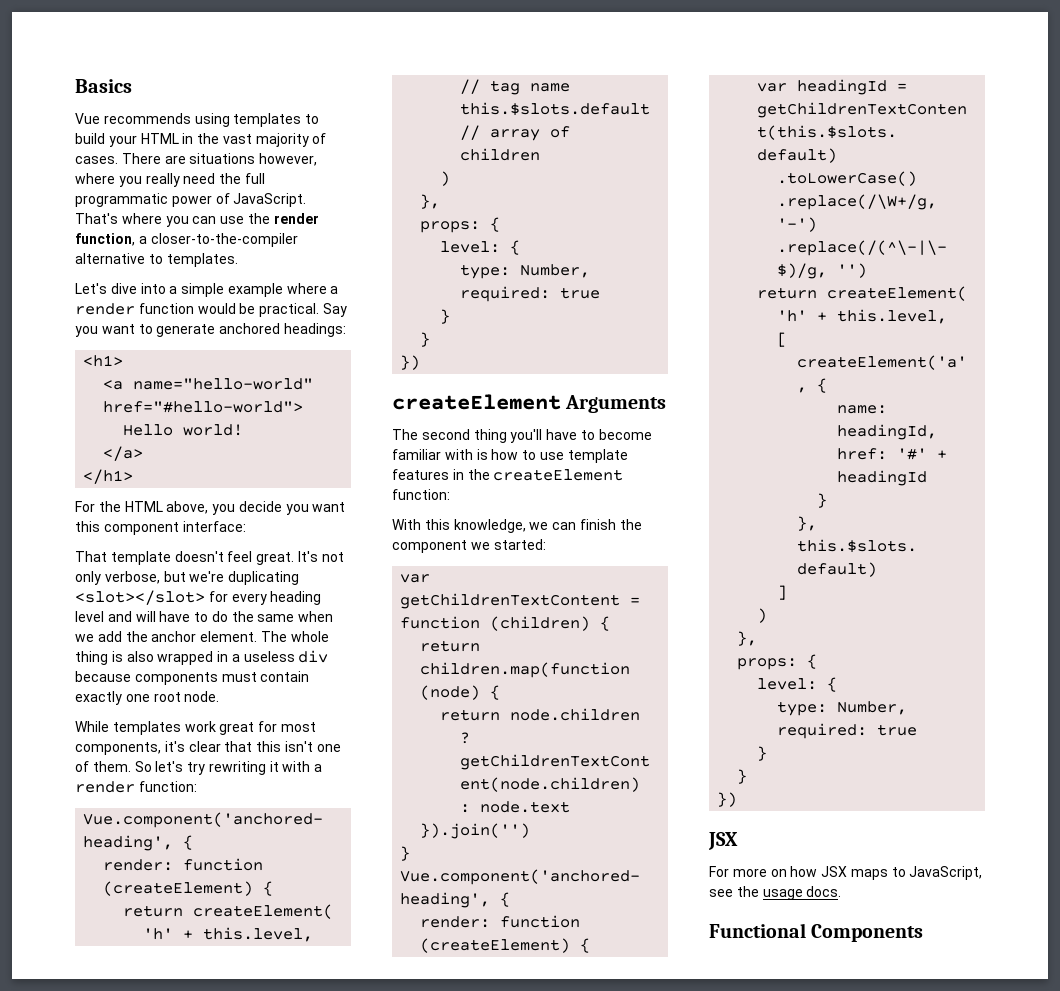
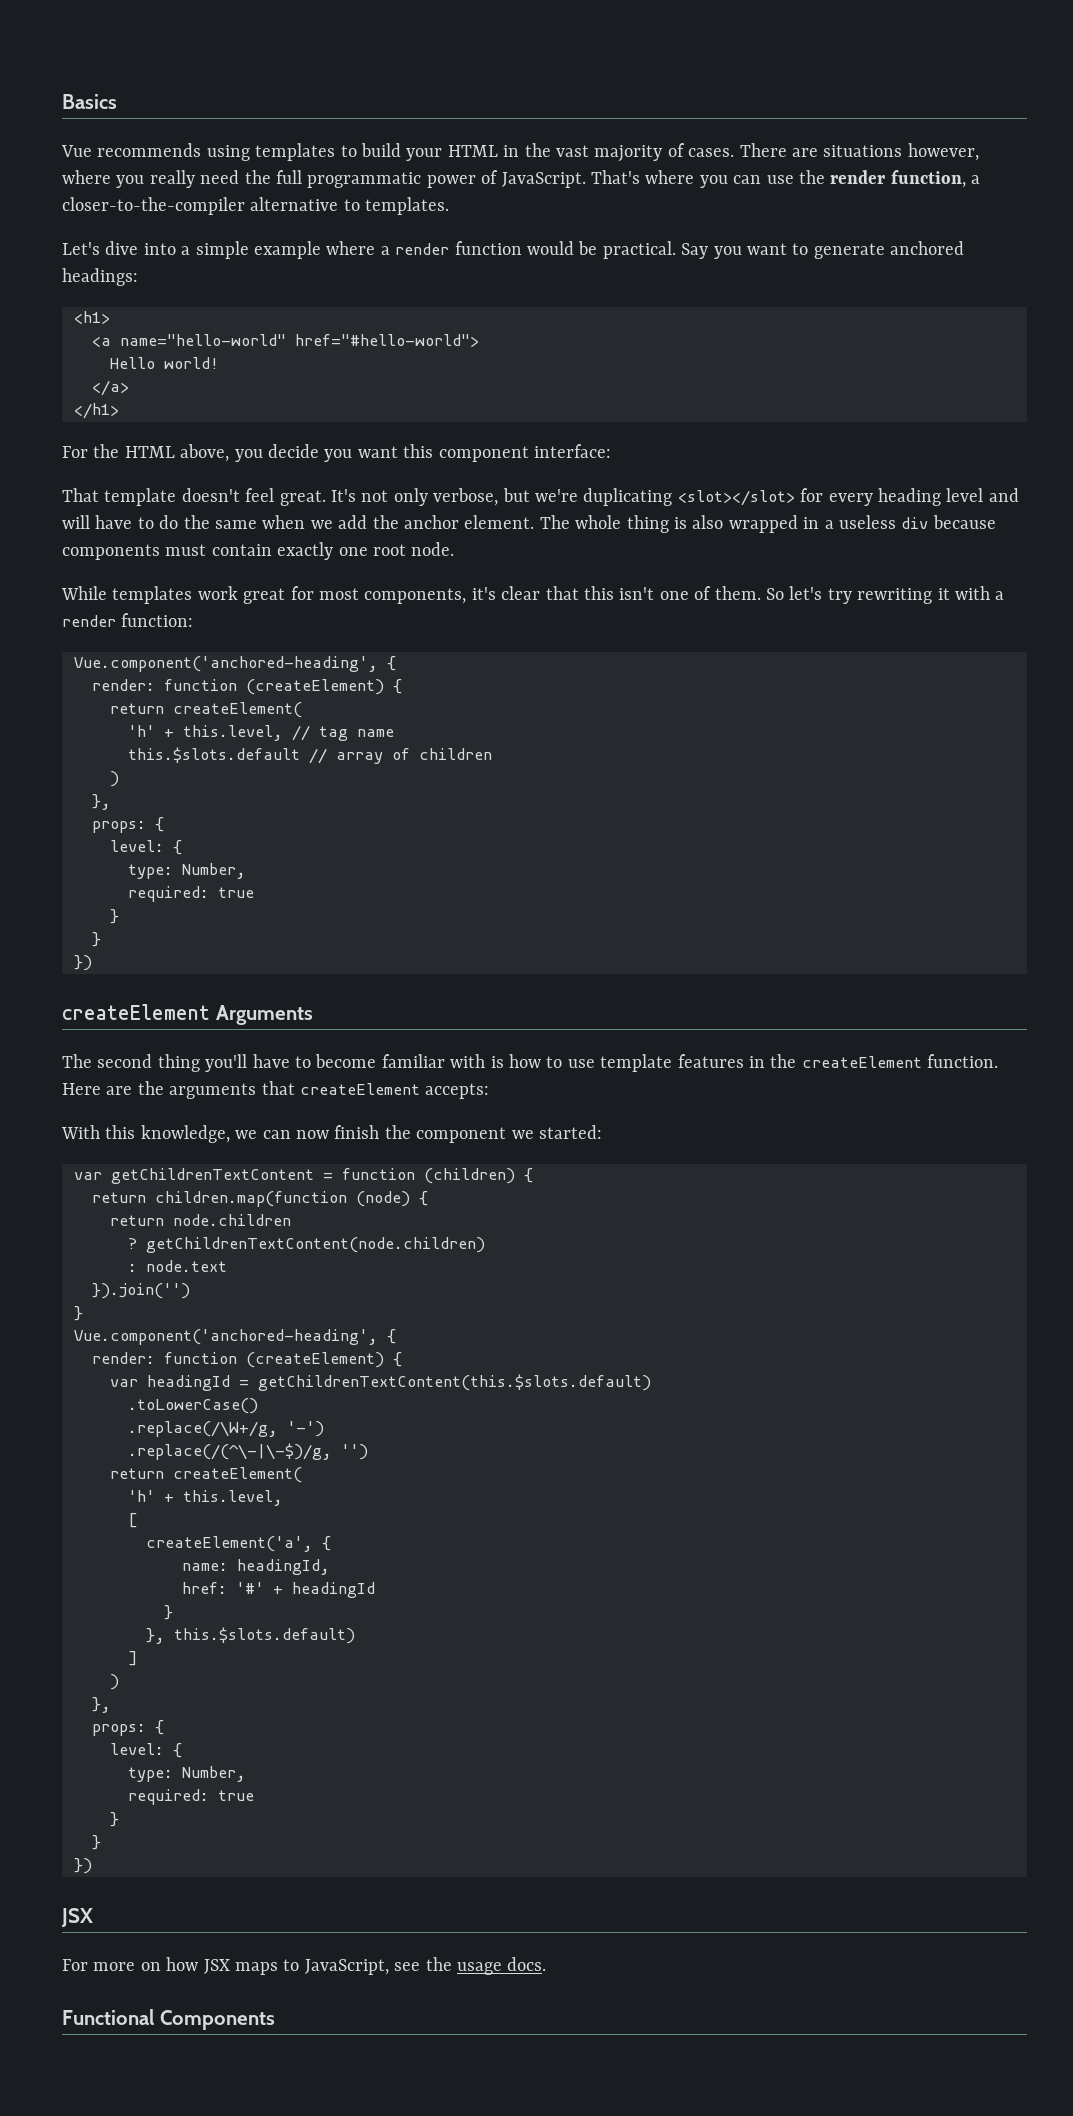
- The second thing you'll have to become familiar with is how to use template features in the createElement function:
+ The second thing you'll have to become familiar with is how to use template features in the createElement function. Here are the arguments that createElement accepts:
- With this knowledge, we can finish the component we started:
+ With this knowledge, we can now finish the component we started:

